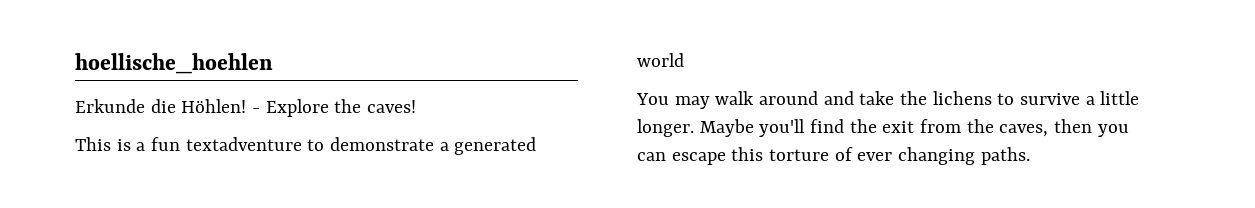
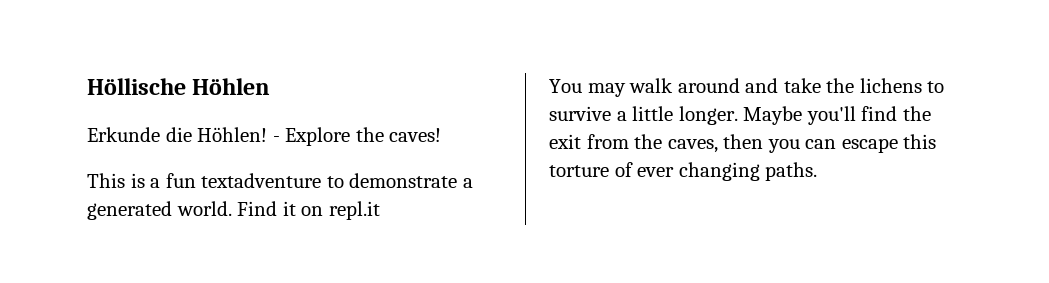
- hoellische_hoehlen
+ Höllische Höhlen
- This is a fun textadventure to demonstrate a generated world
+ This is a fun textadventure to demonstrate a generated world. Find it on repl.it

